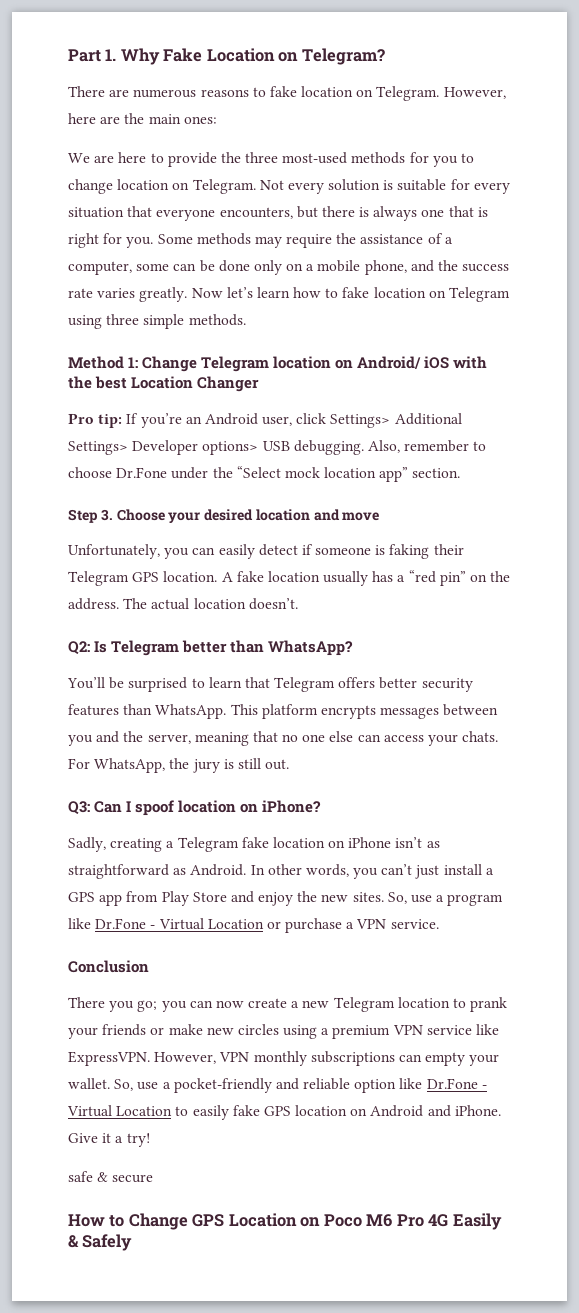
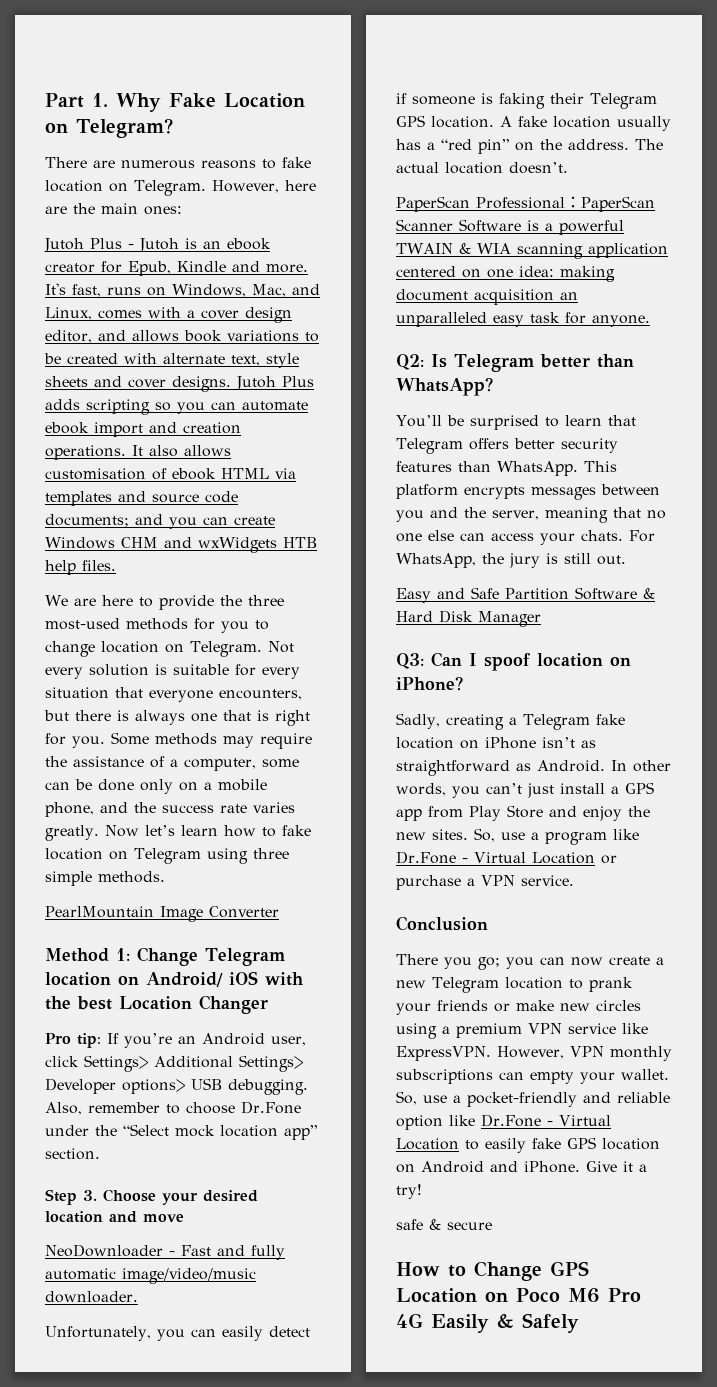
+ Jutoh Plus - Jutoh is an ebook creator for Epub, Kindle and more. It's fast, runs on Windows, Mac, and Linux, comes with a cover design editor, and allows book variations to be created with alternate text, style sheets and cover designs. Jutoh Plus adds scripting so you can automate ebook import and creation operations. It also allows customisation of ebook HTML via templates and source code documents; and you can create Windows CHM and wxWidgets HTB help files.
+ PearlMountain Image Converter
+ NeoDownloader - Fast and fully automatic image/video/music downloader.
+ PaperScan Professional：PaperScan Scanner Software is a powerful TWAIN & WIA scanning application centered on one idea: making document acquisition an unparalleled easy task for anyone.
+ Easy and Safe Partition Software & Hard Disk Manager

